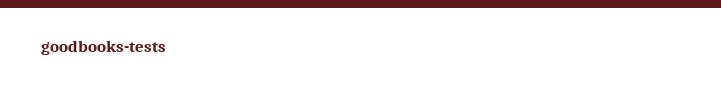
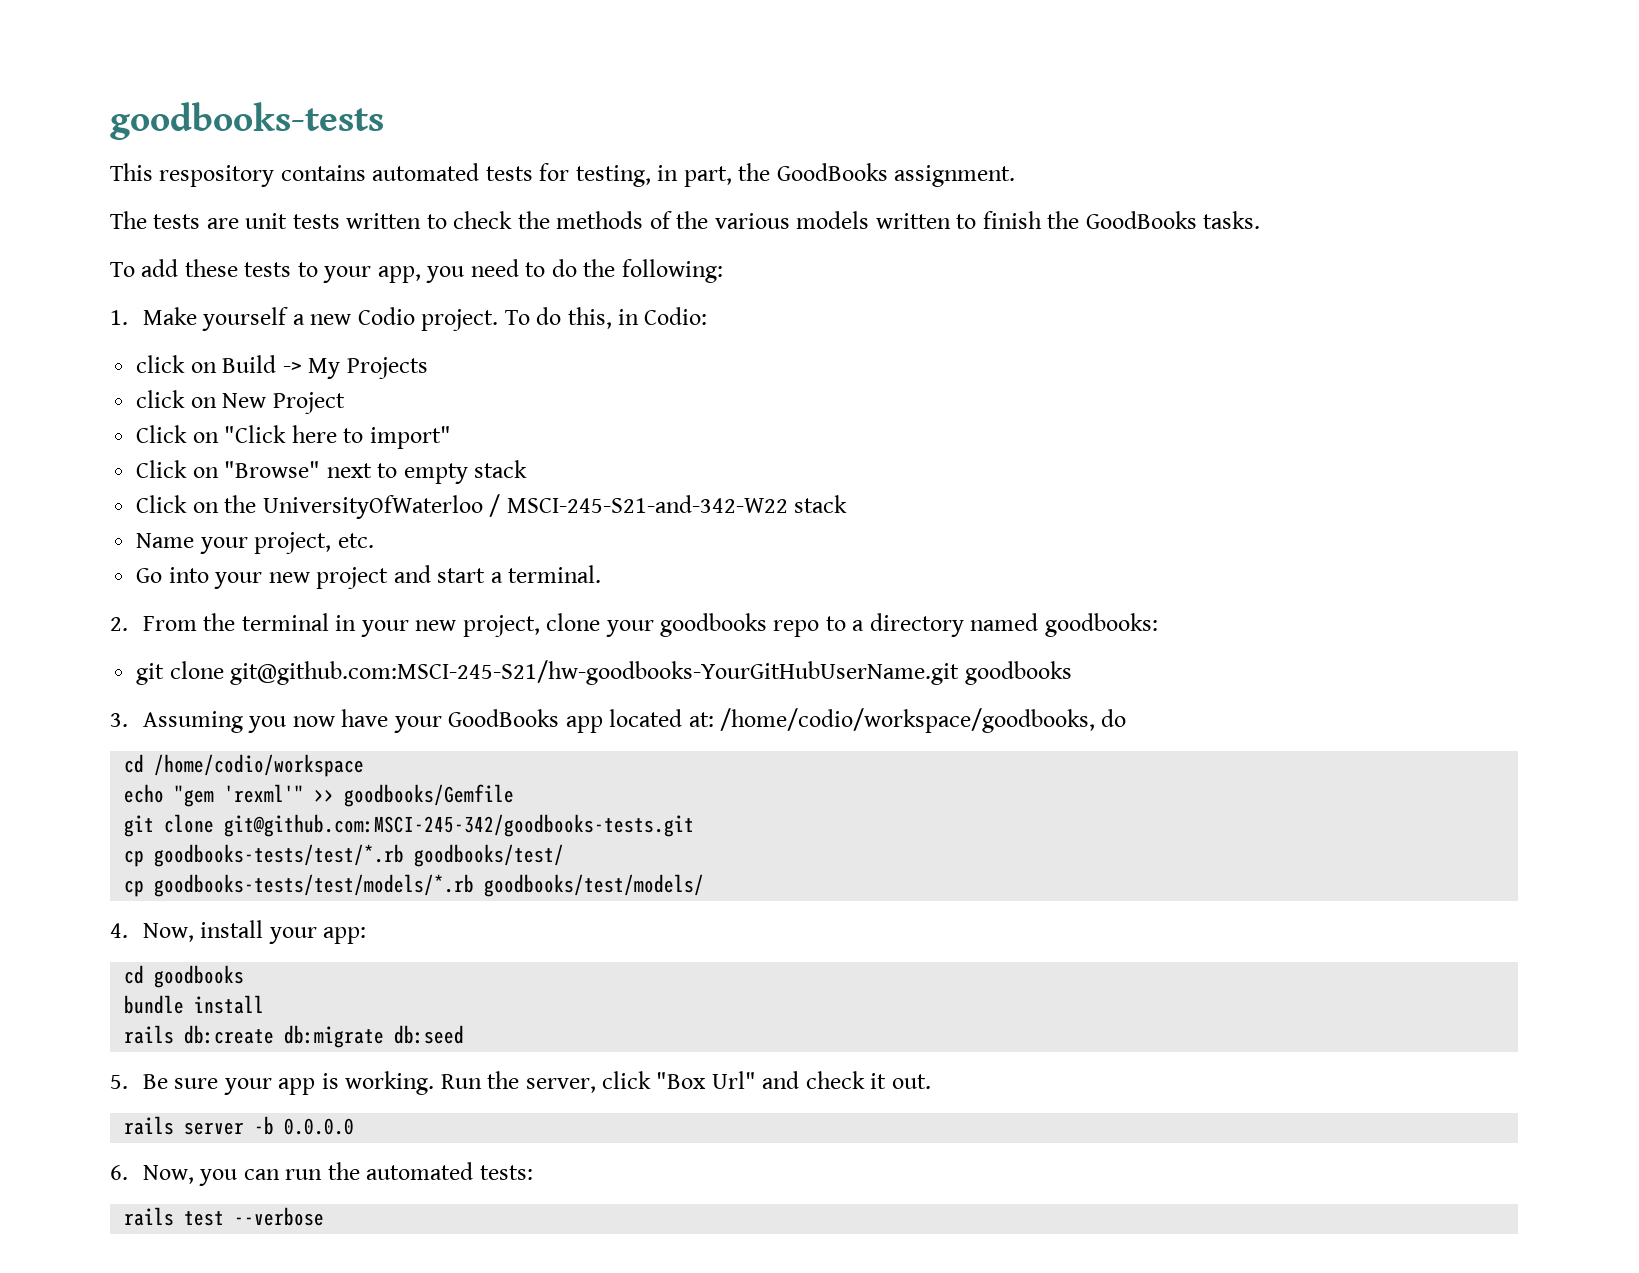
+ This respository contains automated tests for testing, in part, the GoodBooks assignment.
+ The tests are unit tests written to check the methods of the various models written to finish the GoodBooks tasks.
+ To add these tests to your app, you need to do the following:
+ 1. Make yourself a new Codio project. To do this, in Codio:
+ click on Build -> My Projects
+ click on New Project
+ Click on "Click here to import"
+ Click on "Browse" next to empty stack
+ Click on the UniversityOfWaterloo / MSCI-245-S21-and-342-W22 stack
+ Name your project, etc.
+ Go into your new project and start a terminal.
+ 2. From the terminal in your new project, clone your goodbooks repo to a directory named goodbooks:
+ git clone git@github.com:MSCI-245-S21/hw-goodbooks-YourGitHubUserName.git goodbooks
+ 3. Assuming you now have your GoodBooks app located at: /home/codio/workspace/goodbooks, do
+ cd /home/codio/workspace
+ echo "gem 'rexml'" >> goodbooks/Gemfile
+ git clone git@github.com:MSCI-245-342/goodbooks-tests.git
+ cp goodbooks-tests/test/*.rb goodbooks/test/
+ cp goodbooks-tests/test/models/*.rb goodbooks/test/models/
+ 4. Now, install your app:
+ cd goodbooks
+ bundle install
+ rails db:create db:migrate db:seed
+ 5. Be sure your app is working. Run the server, click "Box Url" and check it out.
+ rails server -b 0.0.0.0
+ 6. Now, you can run the automated tests:
+ rails test --verbose

